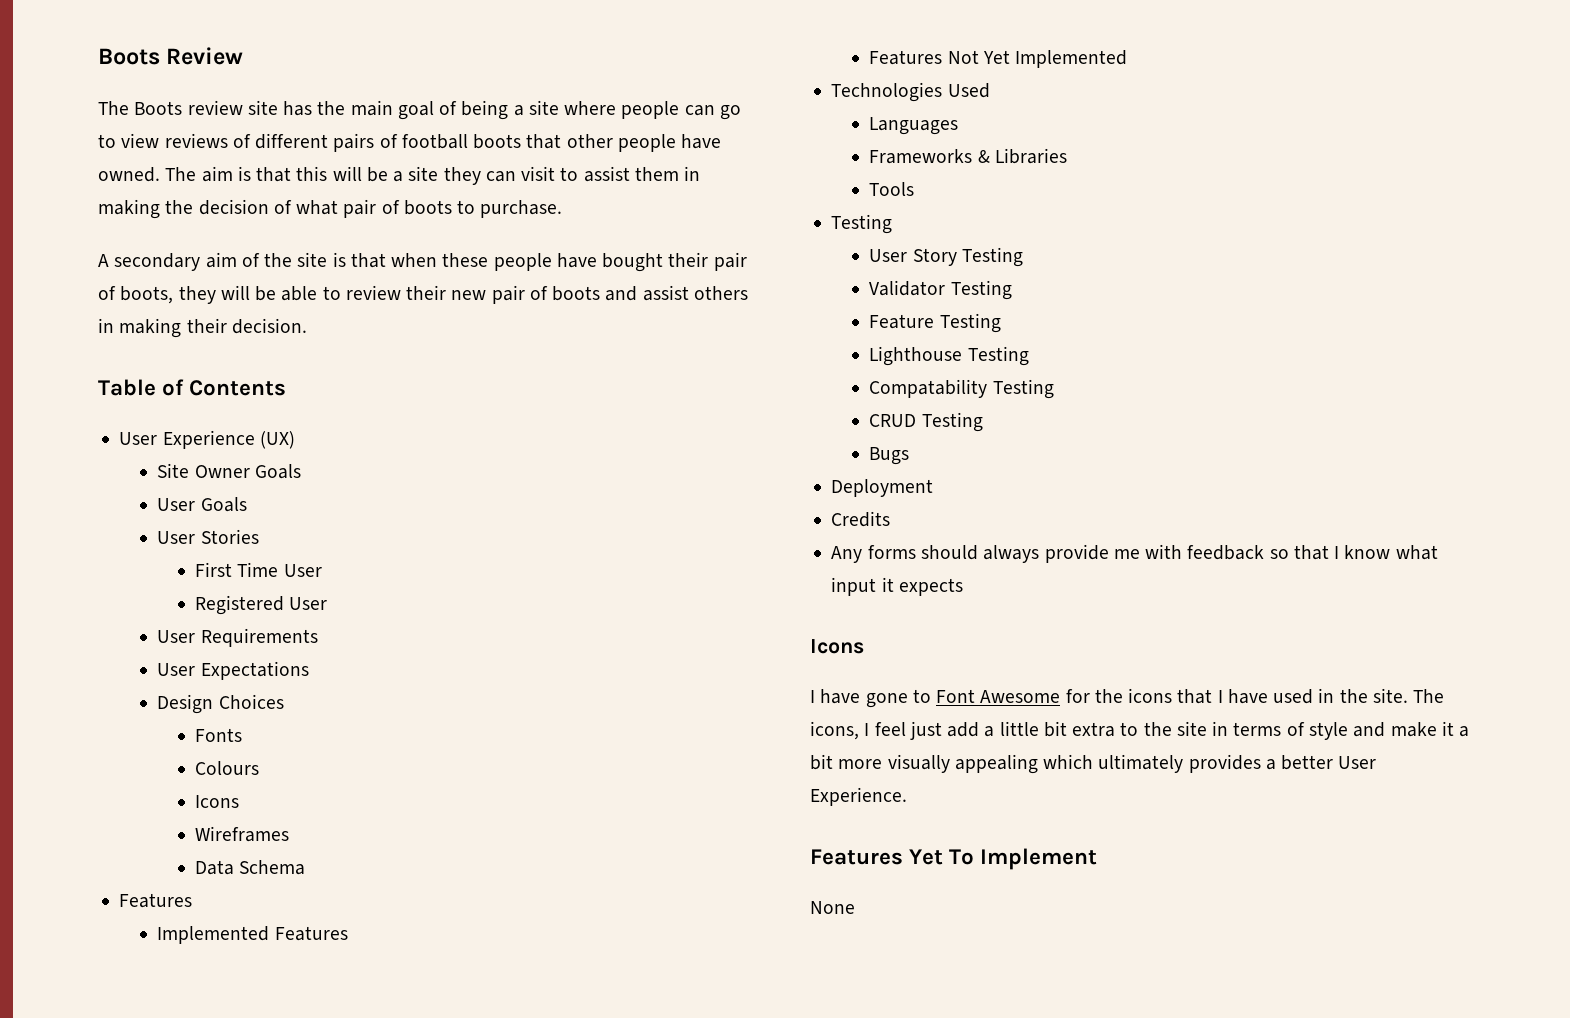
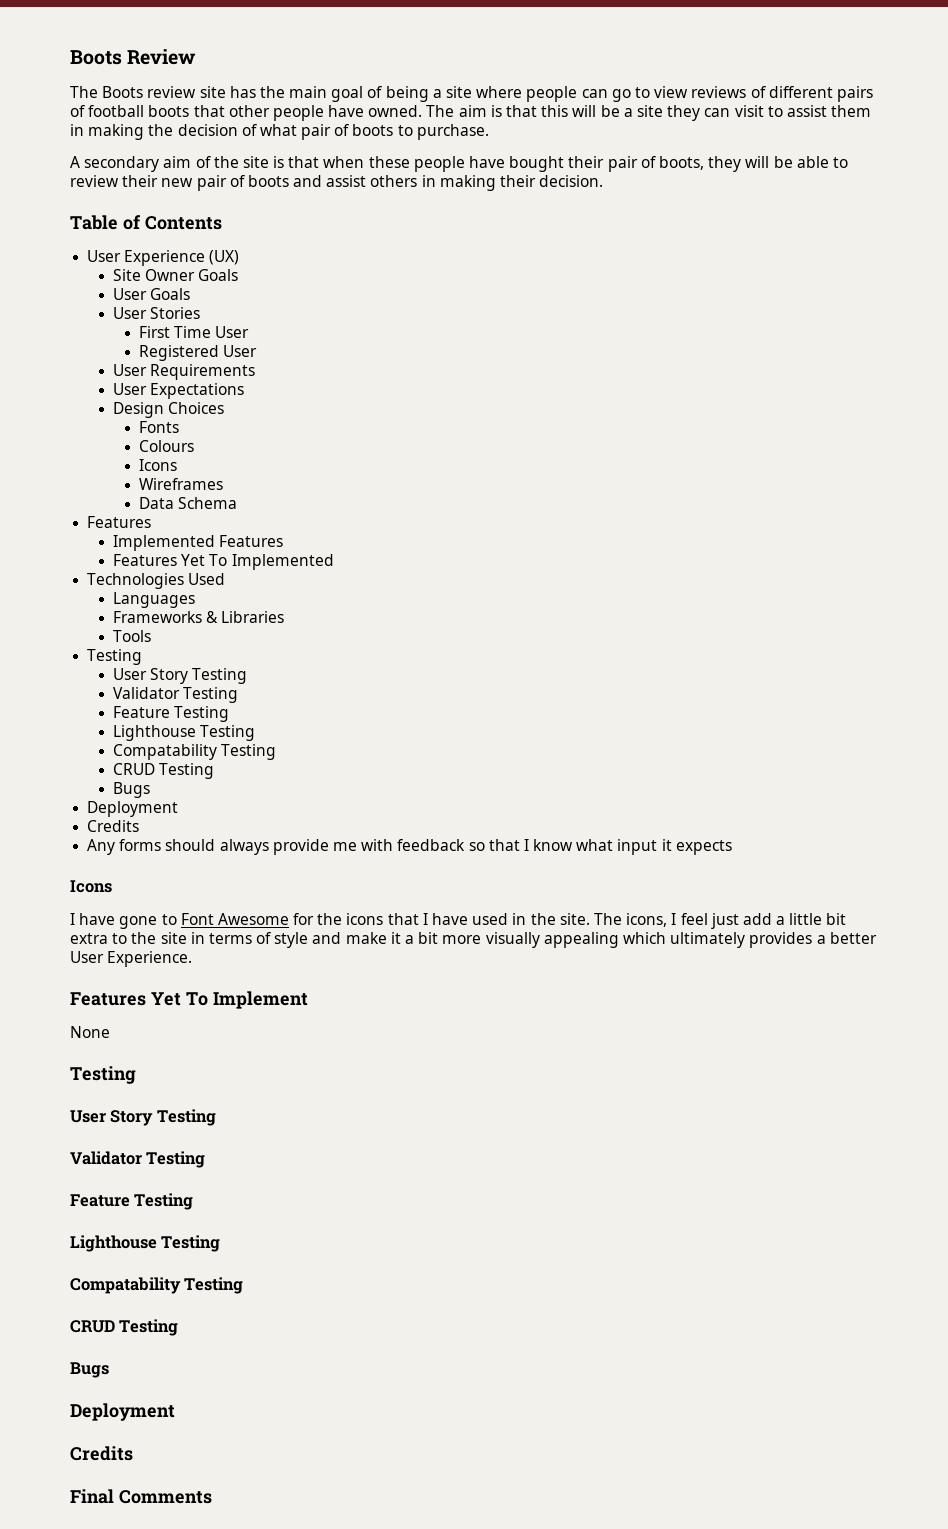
- Features Not Yet Implemented
+ Features Yet To Implemented
  None
+ Testing
+ User Story Testing
+ Validator Testing
+ Feature Testing
+ Lighthouse Testing
+ Compatability Testing
+ CRUD Testing
+ Bugs
+ Deployment
+ Credits
+ Final Comments

